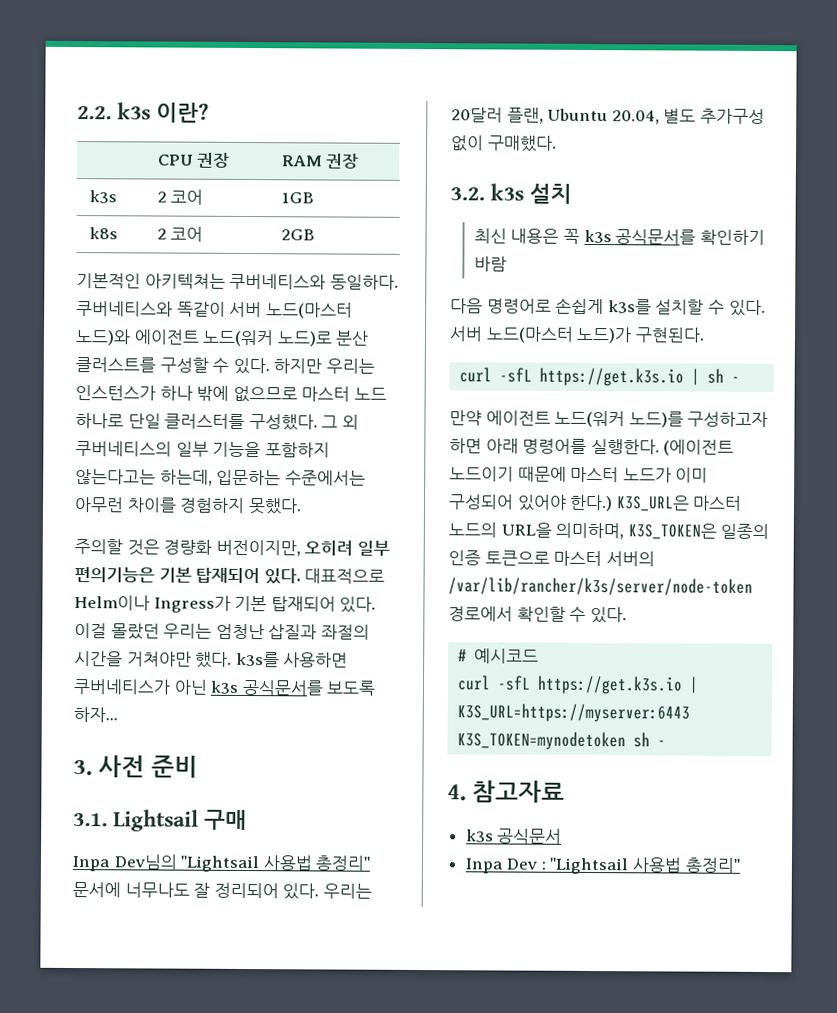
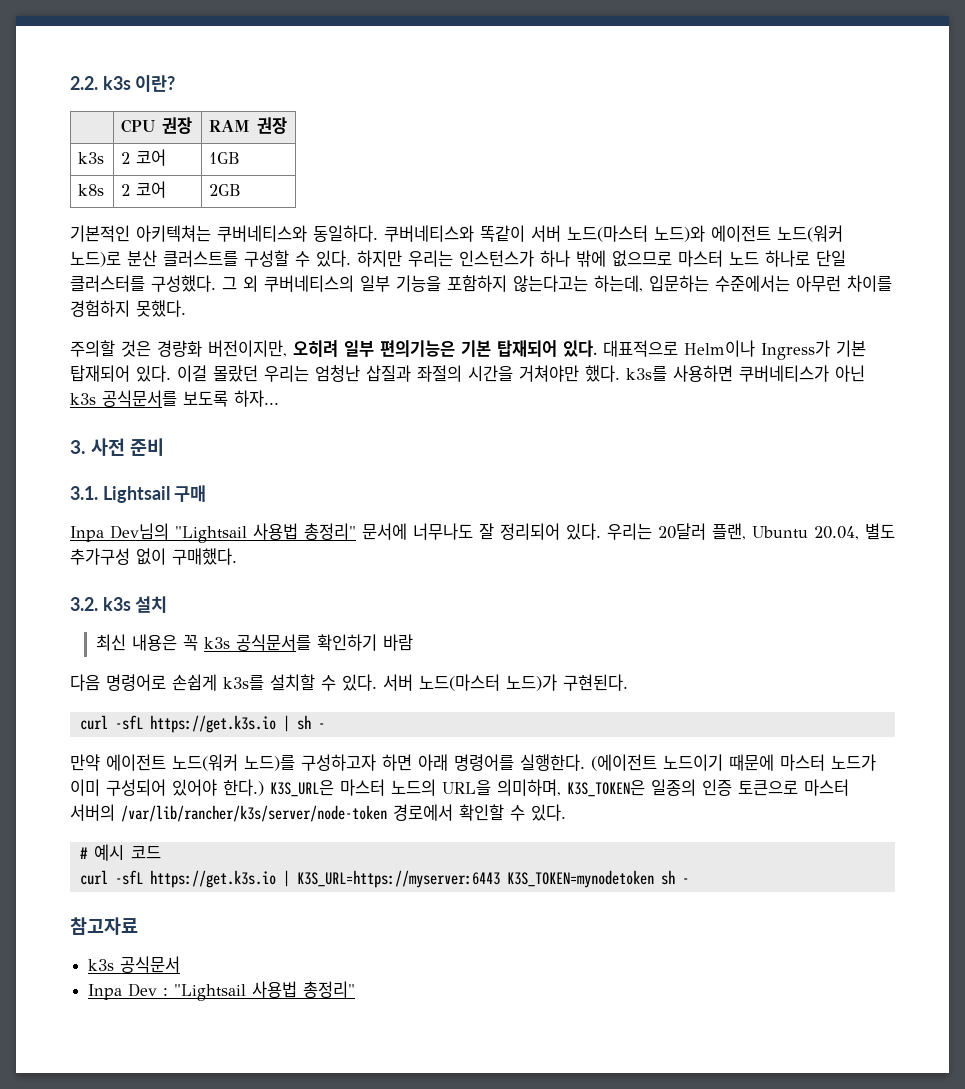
- # 예시코드
+ # 예시 코드
- 4. 참고자료
+ 참고자료

